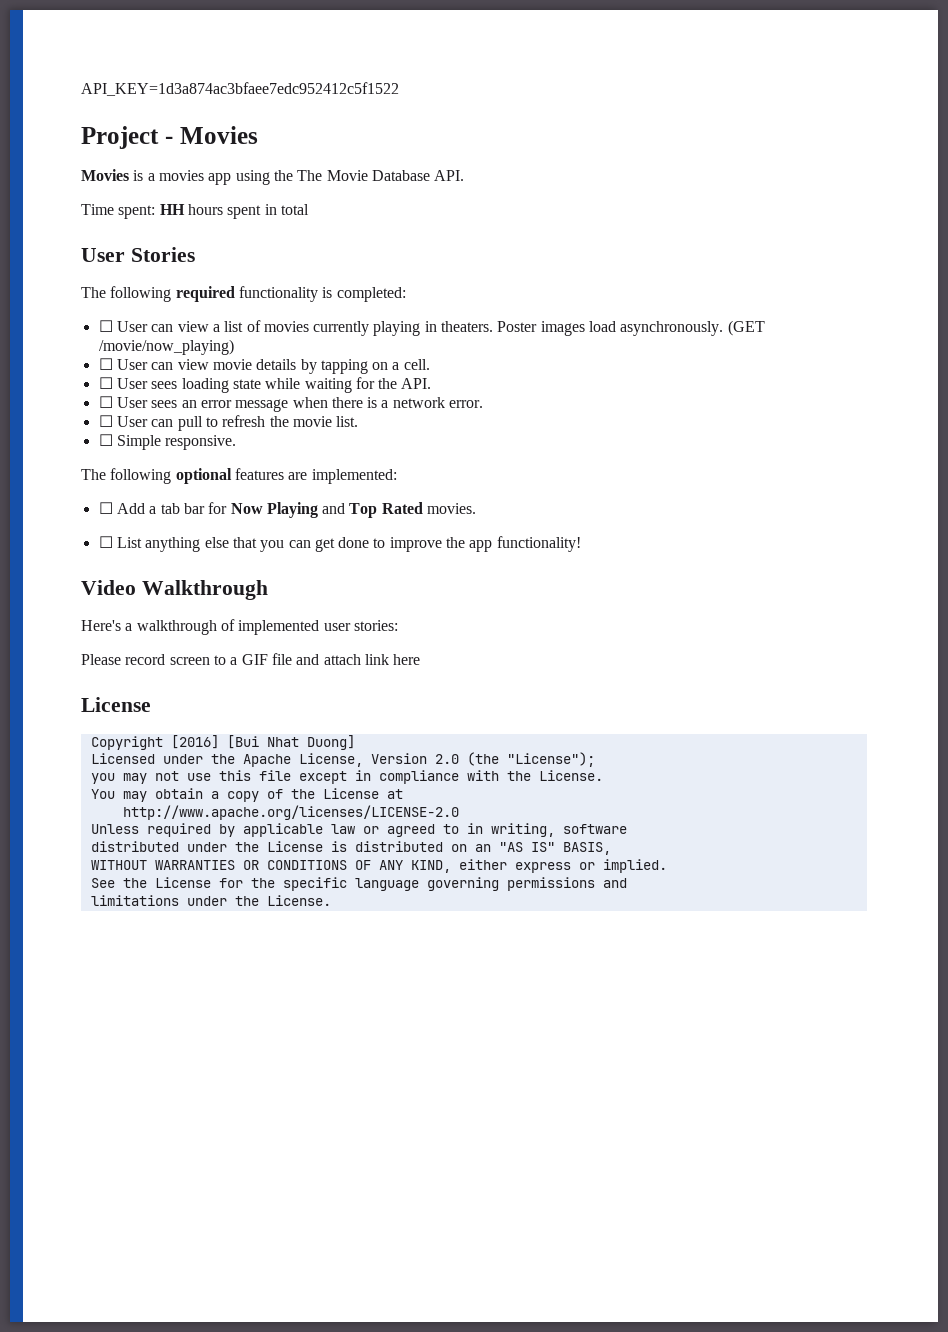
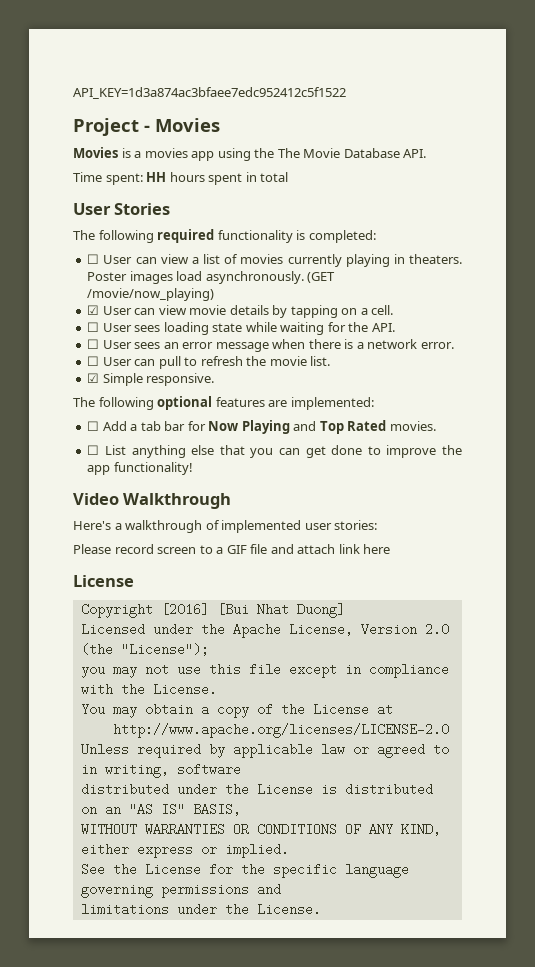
- ☐ User can view movie details by tapping on a cell.
+ ☑ User can view movie details by tapping on a cell.
- ☐ Simple responsive.
+ ☑ Simple responsive.

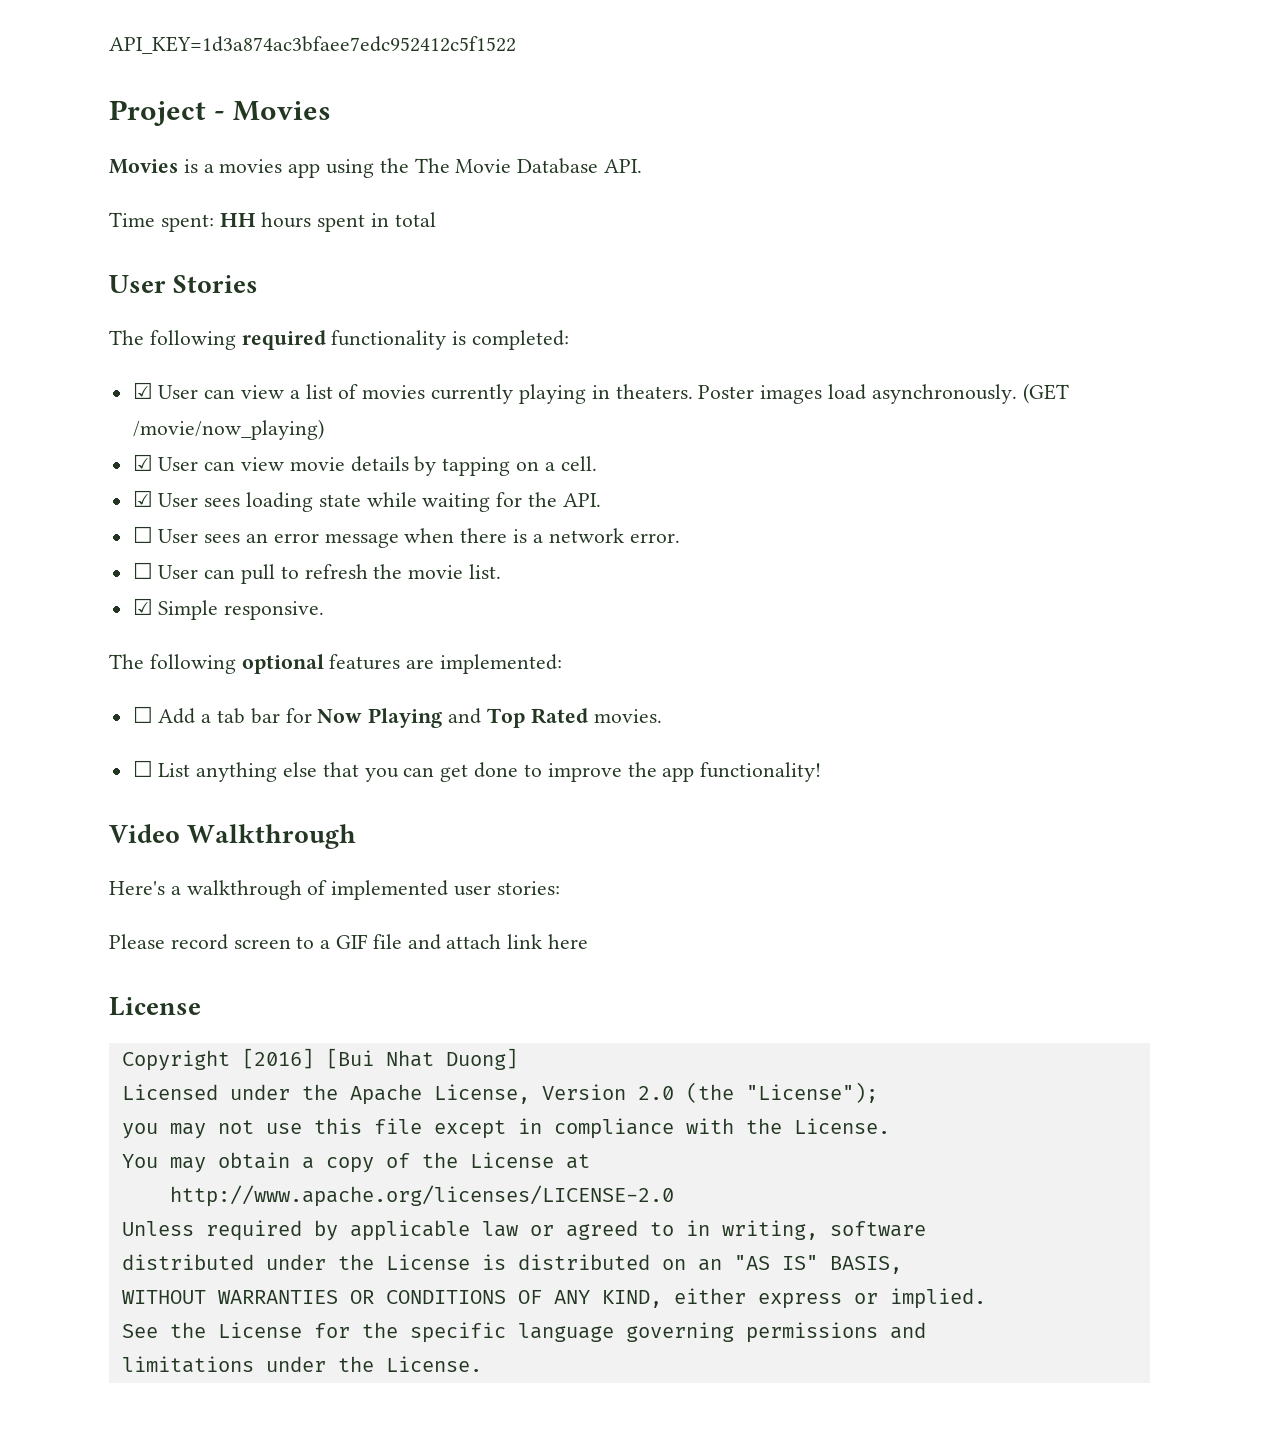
- ☐ User can view a list of movies currently playing in theaters.
+ ☑ User can view a list of movies currently playing in theaters.
- ☐ User sees loading state while waiting for the API.
+ ☑ User sees loading state while waiting for the API.

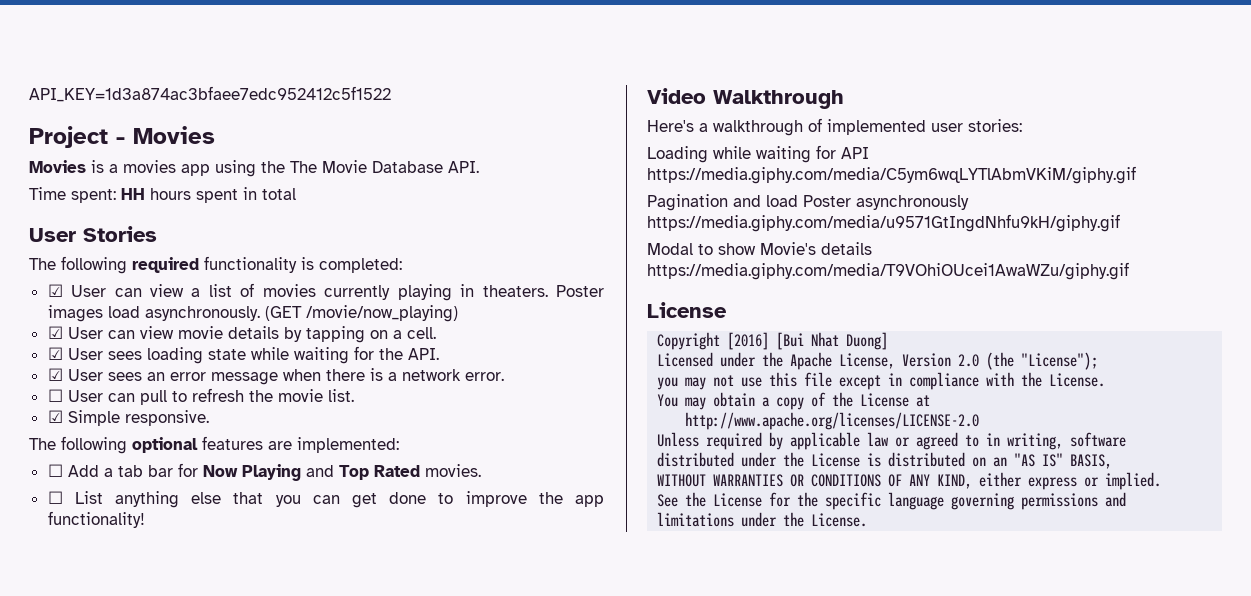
- ☐ User sees an error message when there is a network error.
+ ☑ User sees an error message when there is a network error.
- Please record screen to a GIF file and attach link here
+ Loading while waiting for API https://media.giphy.com/media/C5ym6wqLYTlAbmVKiM/giphy.gif
+ Pagination and load Poster asynchronously https://media.giphy.com/media/u9571GtIngdNhfu9kH/giphy.gif
+ Modal to show Movie's details https://media.giphy.com/media/T9VOhiOUcei1AwaWZu/giphy.gif

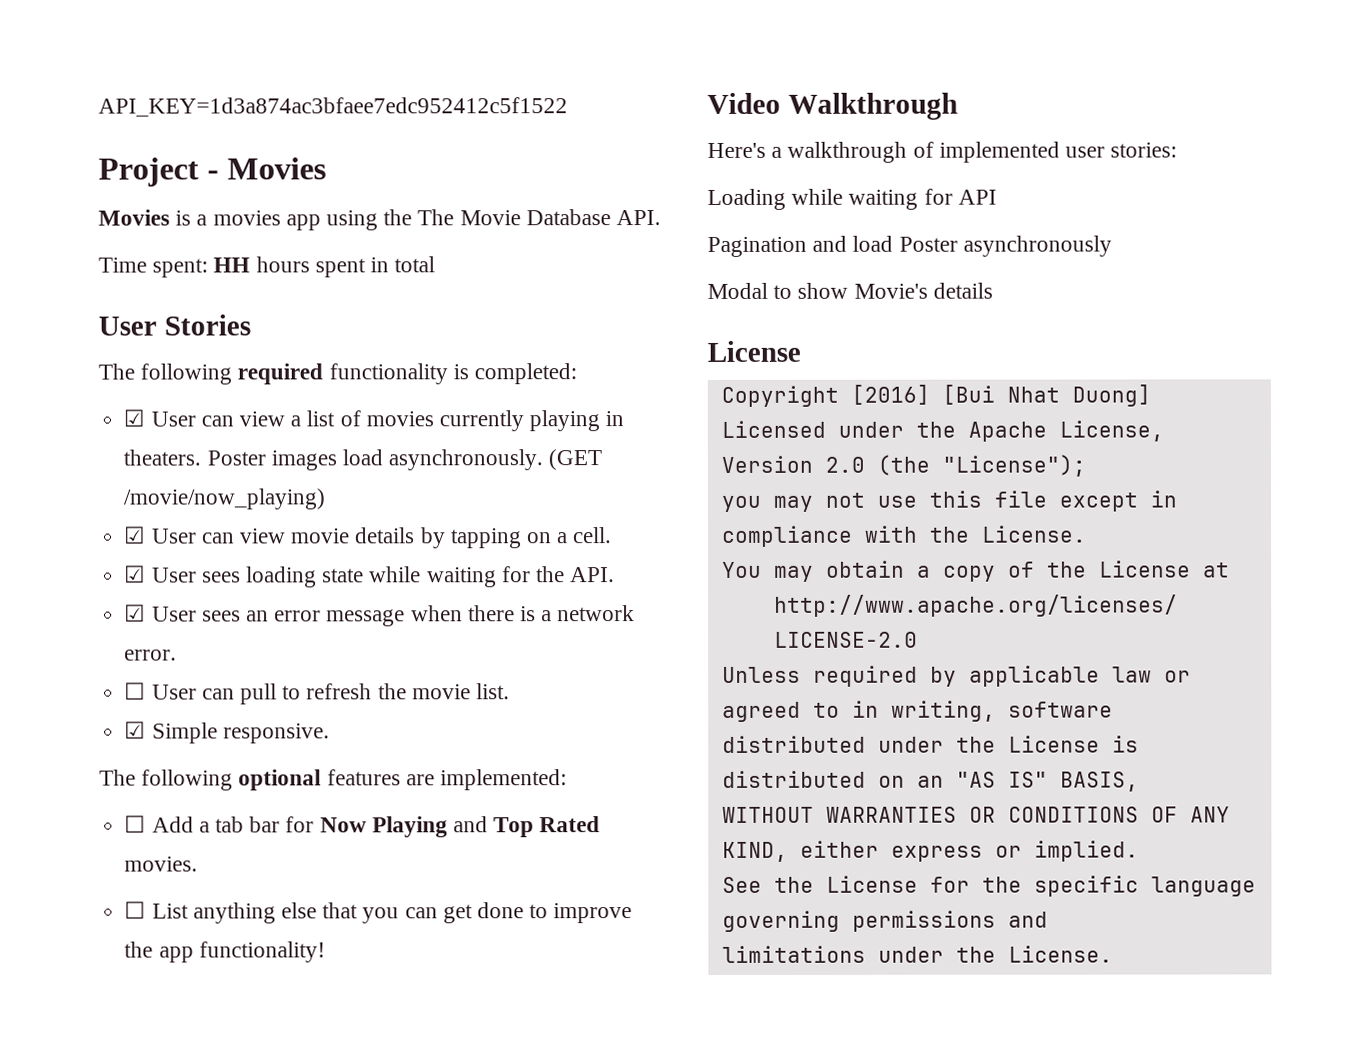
- Loading while waiting for API https://media.giphy.com/media/C5ym6wqLYTlAbmVKiM/giphy.gif
+ Loading while waiting for API
- Pagination and load Poster asynchronously https://media.giphy.com/media/u9571GtIngdNhfu9kH/giphy.gif
+ Pagination and load Poster asynchronously
- Modal to show Movie's details https://media.giphy.com/media/T9VOhiOUcei1AwaWZu/giphy.gif
+ Modal to show Movie's details

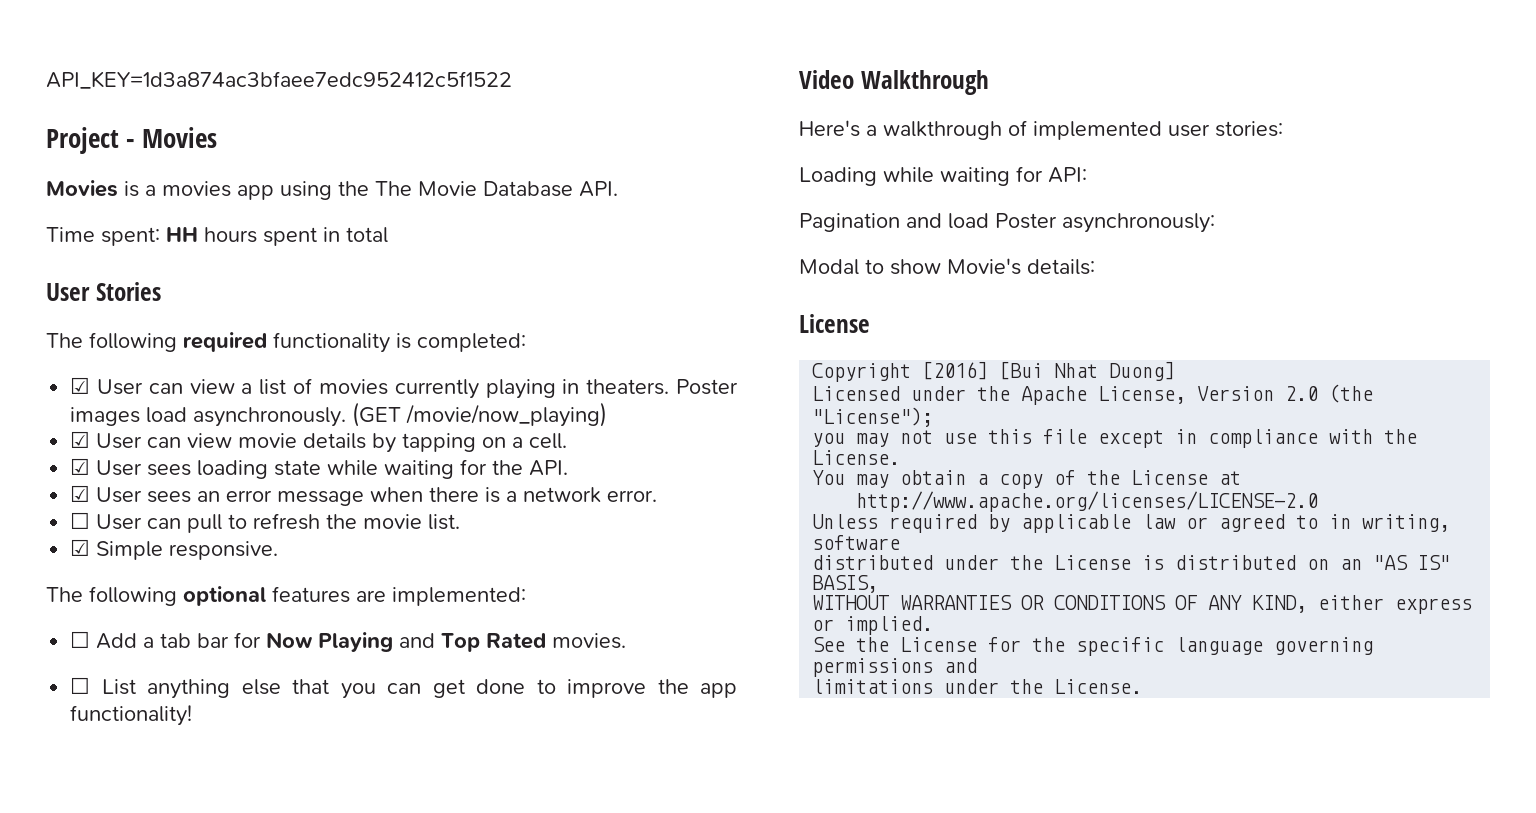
- Loading while waiting for API
+ Loading while waiting for API:
- Pagination and load Poster asynchronously
+ Pagination and load Poster asynchronously:
- Modal to show Movie's details
+ Modal to show Movie's details:

